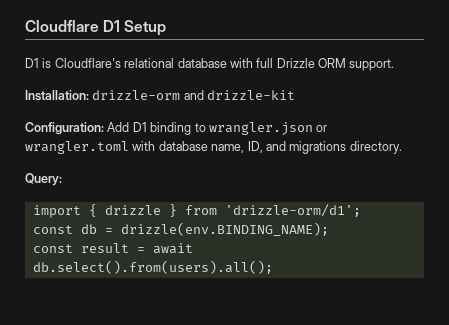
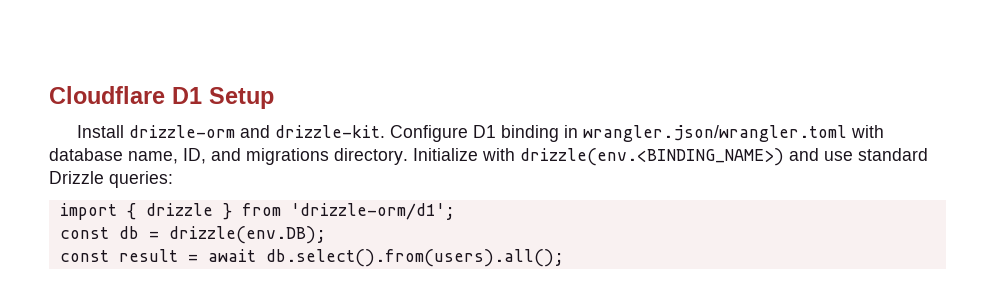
- D1 is Cloudflare's relational database with full Drizzle ORM support.
- Installation: drizzle-orm and drizzle-kit
- Configuration: Add D1 binding to wrangler.json or wrangler.toml with database name, ID, and migrations directory.
- Query:
+ Install drizzle-orm and drizzle-kit. Configure D1 binding in wrangler.json/wrangler.toml with database name, ID, and migrations directory. Initialize with drizzle(env.<BINDING_NAME>) and use standard Drizzle queries:
- const db = drizzle(env.BINDING_NAME);
+ const db = drizzle(env.DB);

